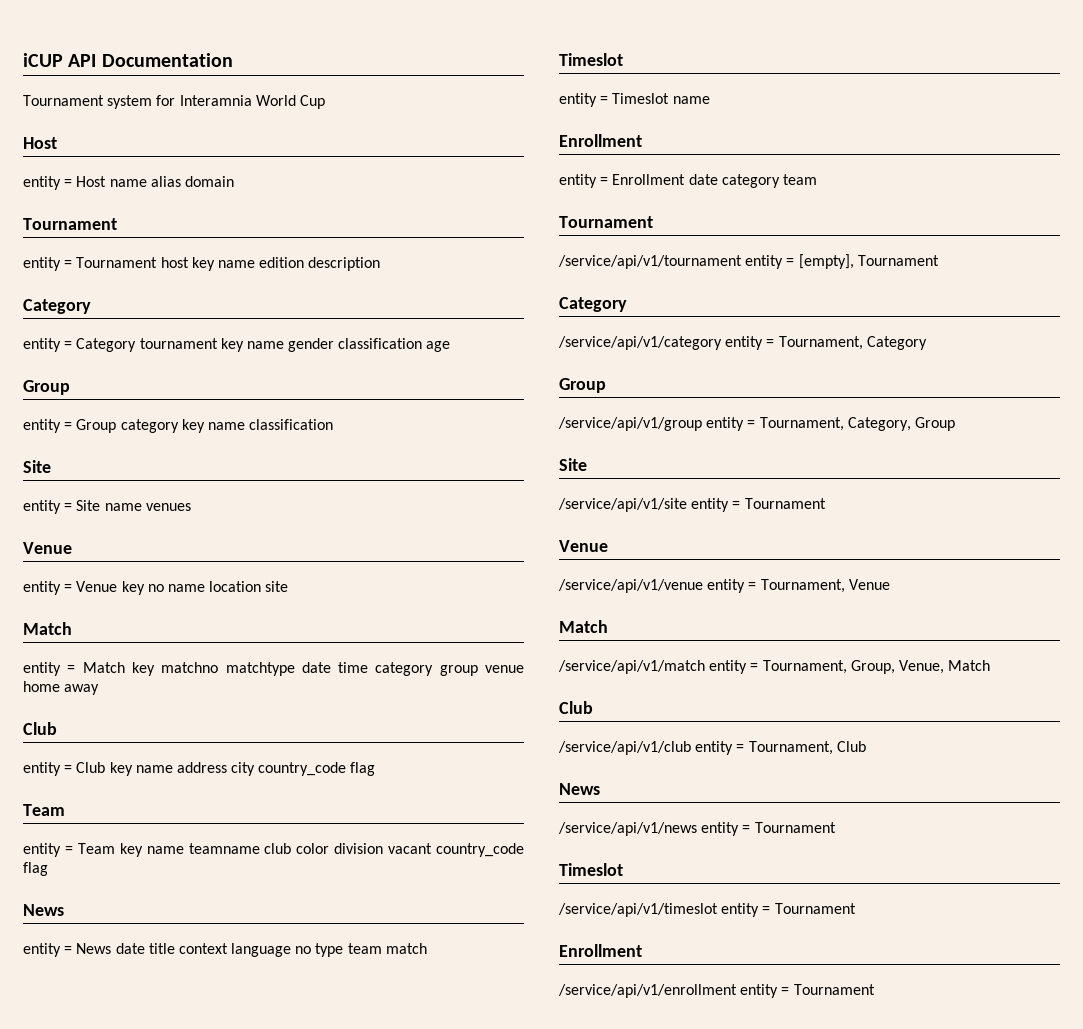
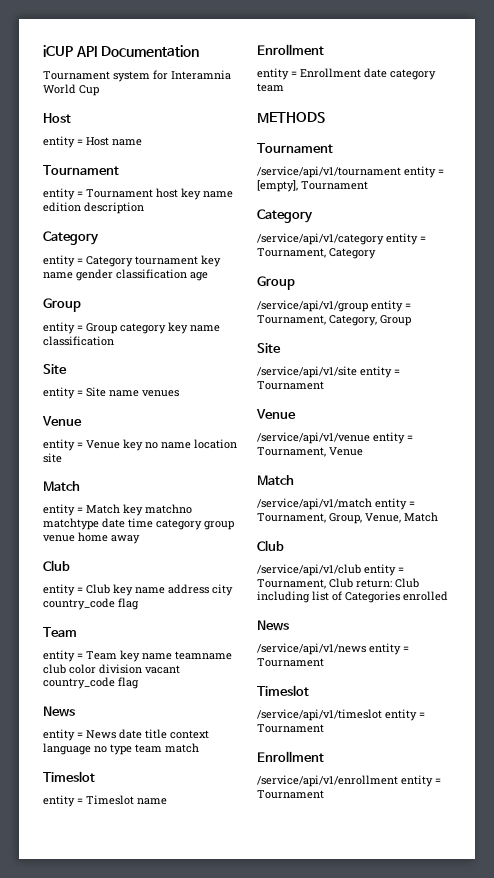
- entity = Host name alias domain
+ entity = Host name
+ METHODS
- /service/api/v1/club entity = Tournament, Club
+ /service/api/v1/club entity = Tournament, Club return: Club including list of Categories enrolled

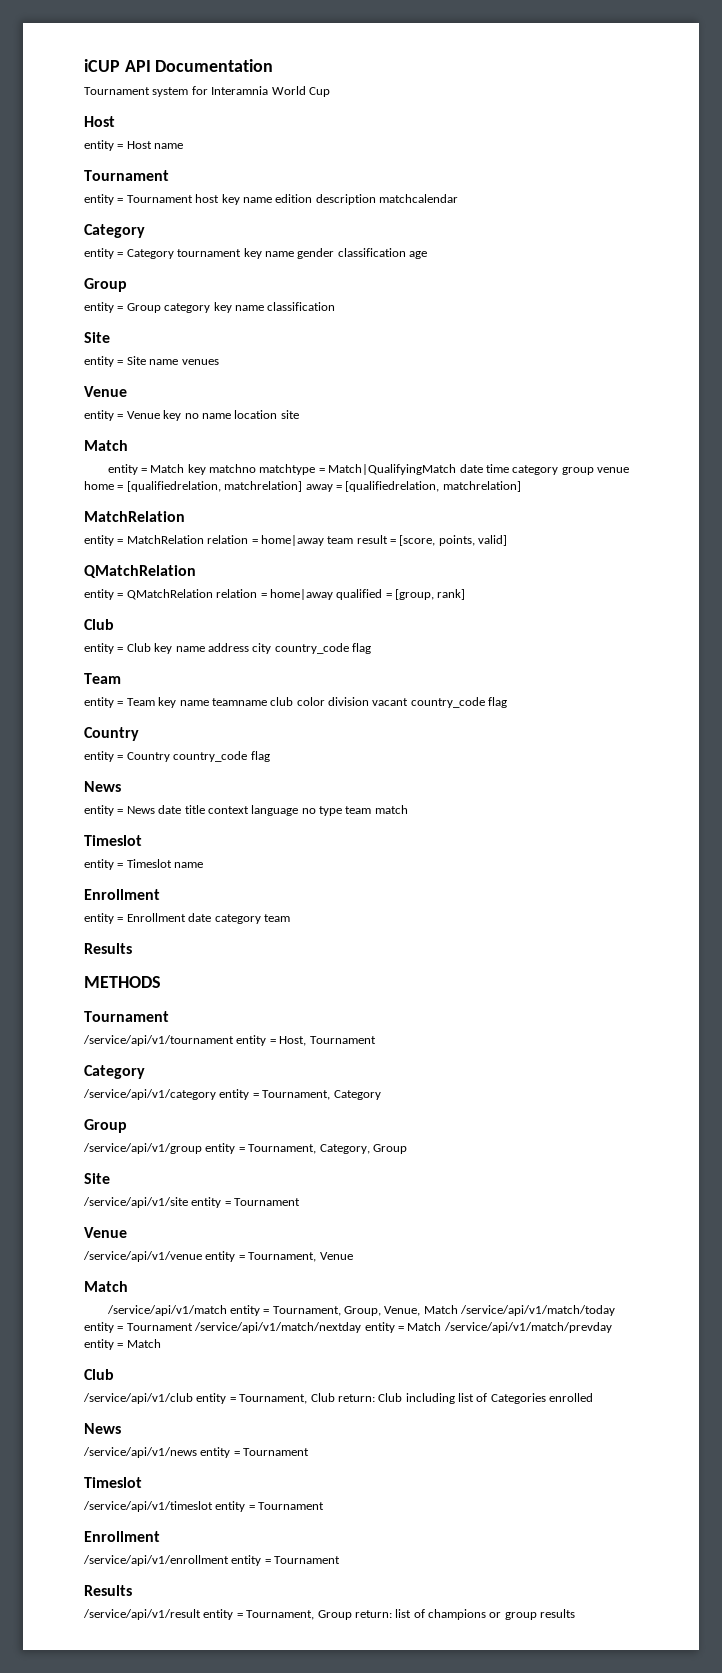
- entity = Tournament host key name edition description
+ entity = Tournament host key name edition description matchcalendar
- entity = Match key matchno matchtype date time category group venue home away
+ entity = Match key matchno matchtype = Match|QualifyingMatch date time category group venue home = [qualifiedrelation, matchrelation] away = [qualifiedrelation, matchrelation]
+ MatchRelation
+ entity = MatchRelation relation = home|away team result = [score, points, valid]
+ QMatchRelation
+ entity = QMatchRelation relation = home|away qualified = [group, rank]
  entity = Team key name teamname club color division vacant country_code flag
+ Country
+ entity = Country country_code flag
  entity = Enrollment date category team
+ Results
- /service/api/v1/tournament entity = [empty], Tournament
+ /service/api/v1/tournament entity = Host, Tournament
- /service/api/v1/match entity = Tournament, Group, Venue, Match
+ /service/api/v1/match entity = Tournament, Group, Venue, Match /service/api/v1/match/today entity = Tournament /service/api/v1/match/nextday entity = Match /service/api/v1/match/prevday entity = Match
  /service/api/v1/enrollment entity = Tournament
+ Results
+ /service/api/v1/result entity = Tournament, Group return: list of champions or group results

